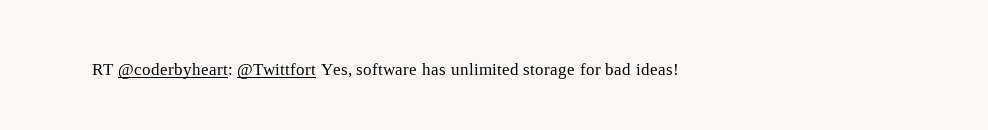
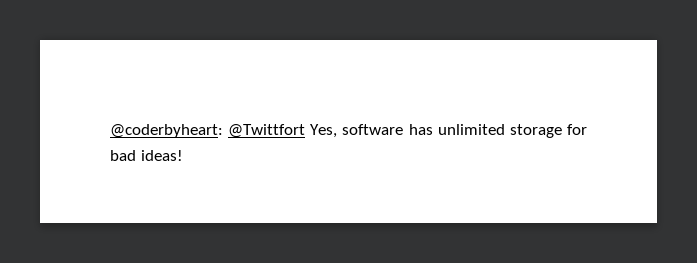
- RT @coderbyheart: @Twittfort Yes, software has unlimited storage for bad ideas!
+ @coderbyheart: @Twittfort Yes, software has unlimited storage for bad ideas!

